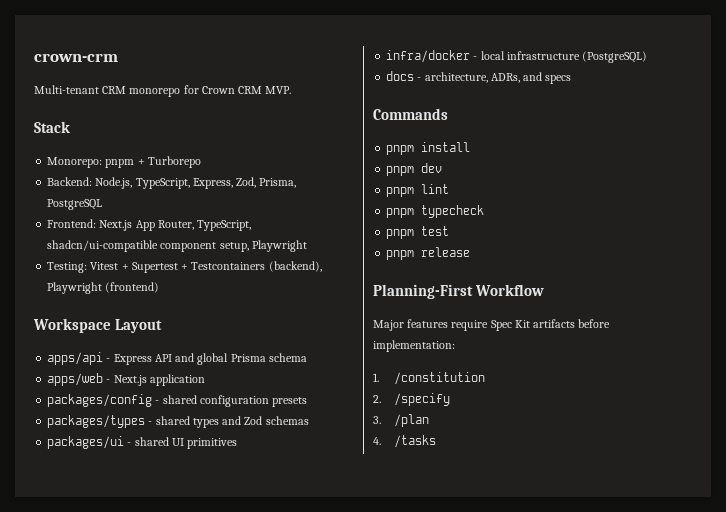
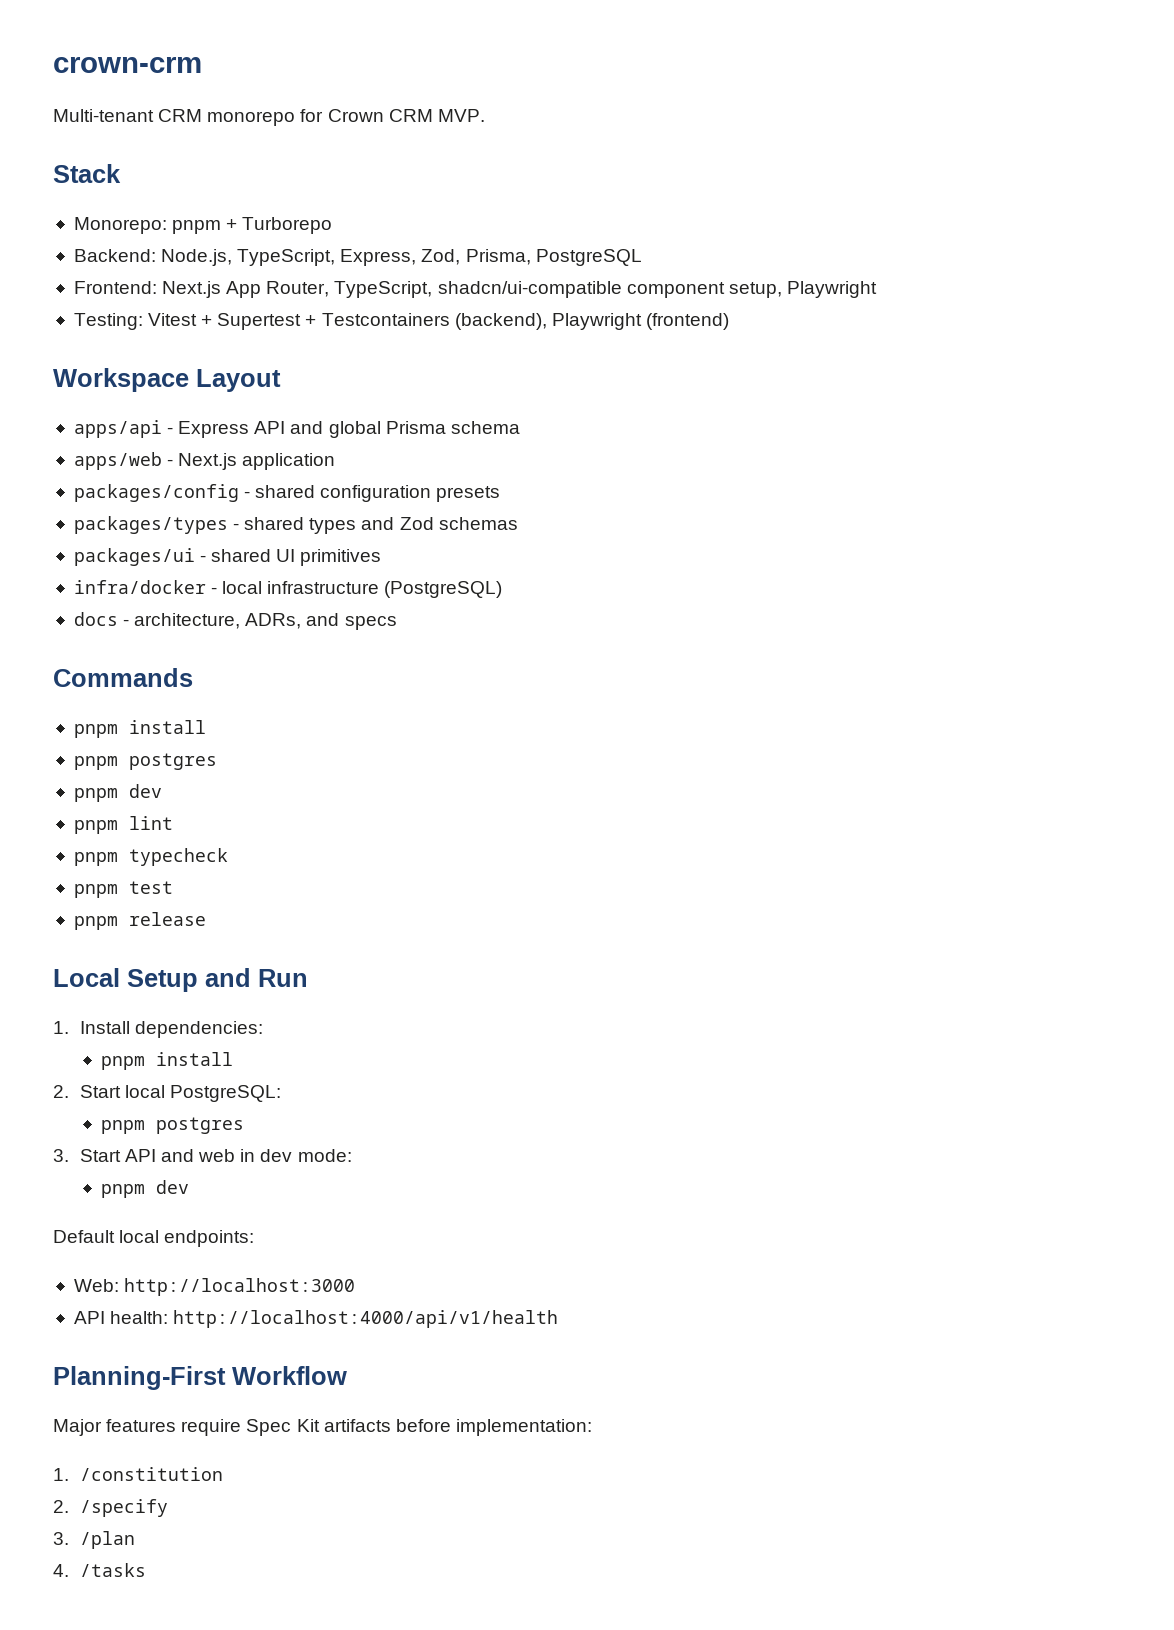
  Commands
  pnpm install
+ pnpm postgres
+ Local Setup and Run
+ 1. Install dependencies:
+ pnpm install
+ 2. Start local PostgreSQL:
+ pnpm postgres
+ 3. Start API and web in dev mode:
+ pnpm dev
+ Default local endpoints:
+ Web: http://localhost:3000
+ API health: http://localhost:4000/api/v1/health

